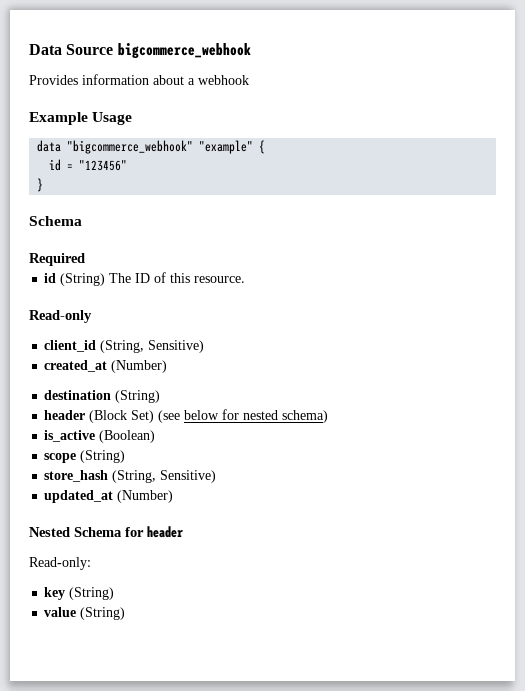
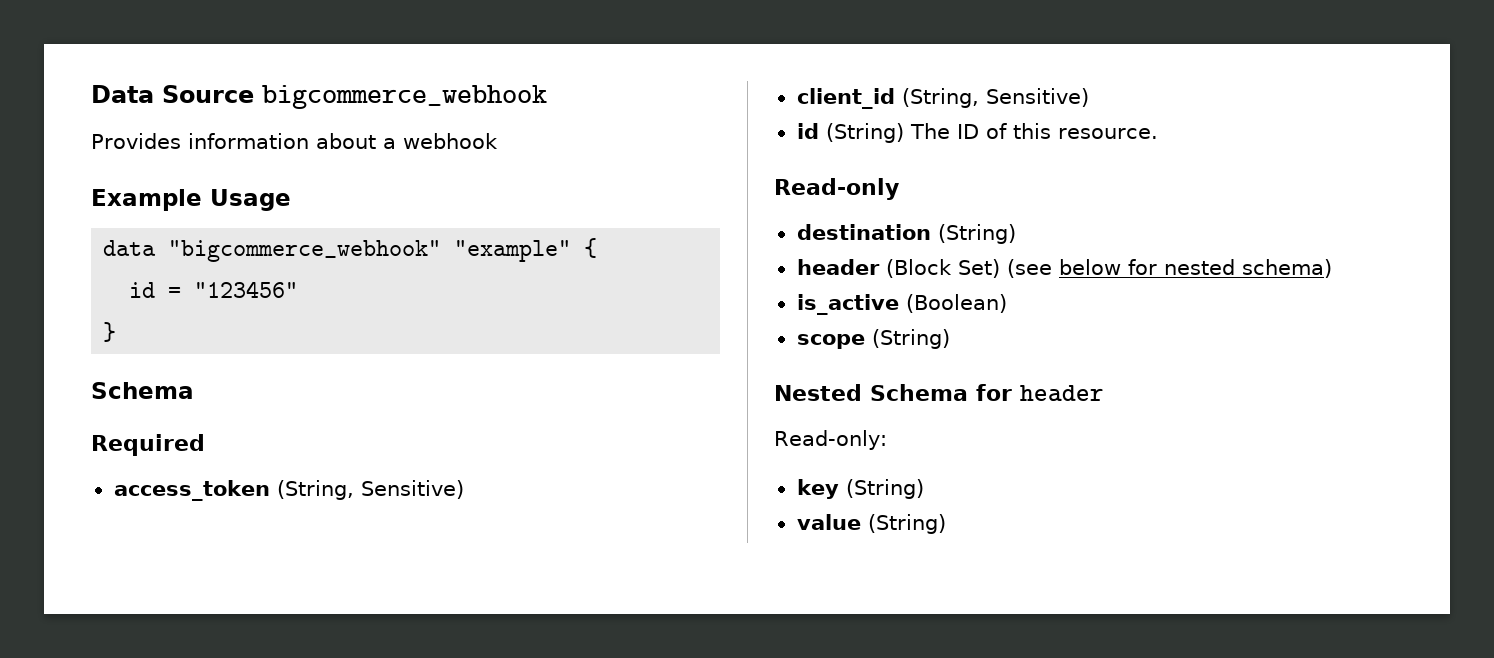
+ access_token (String, Sensitive)
+ client_id (String, Sensitive)
- client_id (String, Sensitive)
- created_at (Number)
- store_hash (String, Sensitive)
- updated_at (Number)

